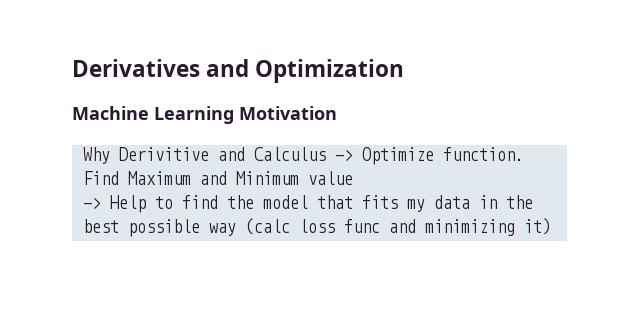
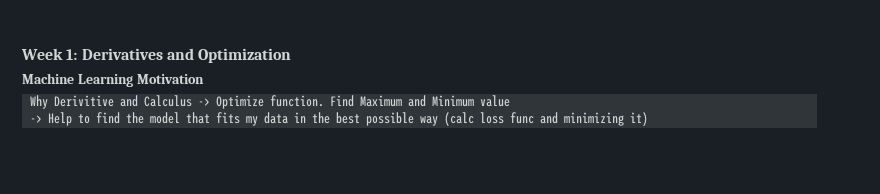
- Derivatives and Optimization
+ Week 1: Derivatives and Optimization

